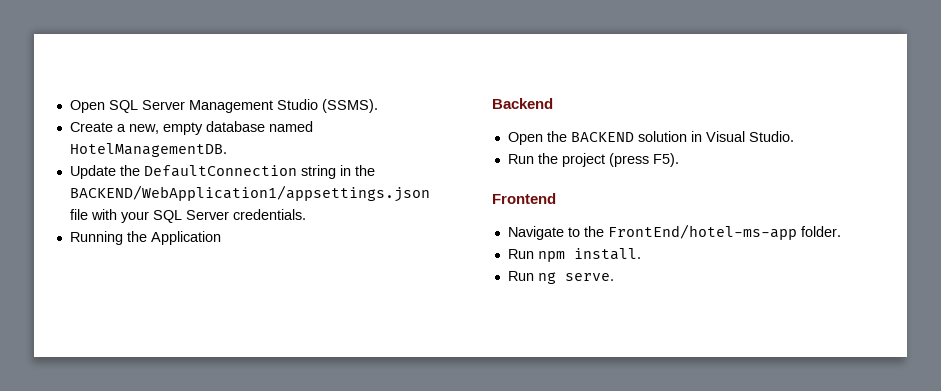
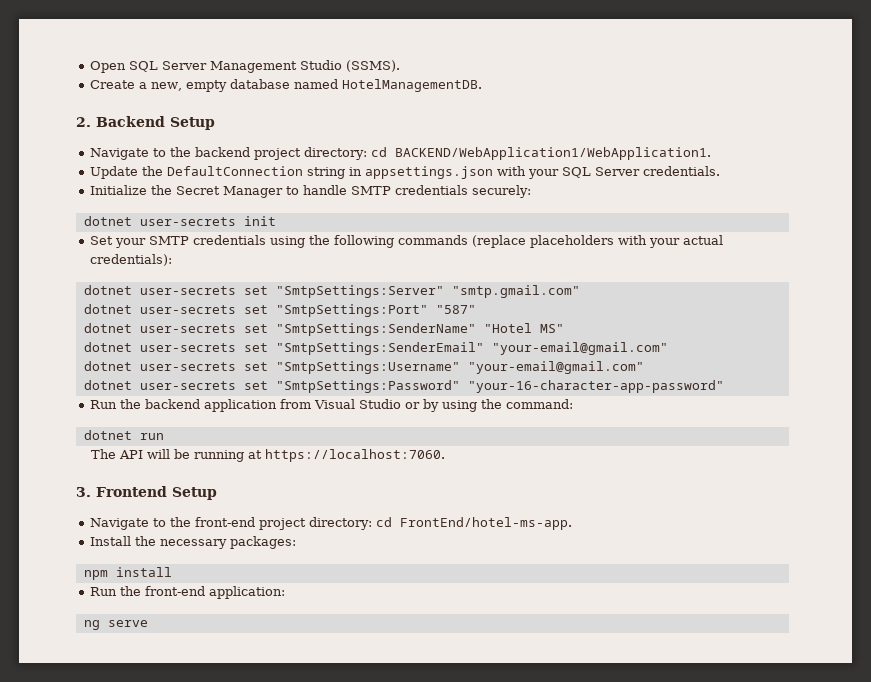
+ 2. Backend Setup
+ Navigate to the backend project directory: cd BACKEND/WebApplication1/WebApplication1.
- Update the DefaultConnection string in the BACKEND/WebApplication1/appsettings.json file with your SQL Server credentials.
+ Update the DefaultConnection string in appsettings.json with your SQL Server credentials.
- Running the Application
- Backend
- Open the BACKEND solution in Visual Studio.
- Run the project (press F5).
- Frontend
- Navigate to the FrontEnd/hotel-ms-app folder.
- Run npm install.
- Run ng serve.
+ Initialize the Secret Manager to handle SMTP credentials securely:
+ dotnet user-secrets init
+ Set your SMTP credentials using the following commands (replace placeholders with your actual credentials):
+ dotnet user-secrets set "SmtpSettings:Server" "smtp.gmail.com"
+ dotnet user-secrets set "SmtpSettings:Port" "587"
+ dotnet user-secrets set "SmtpSettings:SenderName" "Hotel MS"
+ dotnet user-secrets set "SmtpSettings:SenderEmail" "your-email@gmail.com"
+ dotnet user-secrets set "SmtpSettings:Username" "your-email@gmail.com"
+ dotnet user-secrets set "SmtpSettings:Password" "your-16-character-app-password"
+ Run the backend application from Visual Studio or by using the command:
+ dotnet run
+ The API will be running at https://localhost:7060.
+ 3. Frontend Setup
+ Navigate to the front-end project directory: cd FrontEnd/hotel-ms-app.
+ Install the necessary packages:
+ npm install
+ Run the front-end application:
+ ng serve

